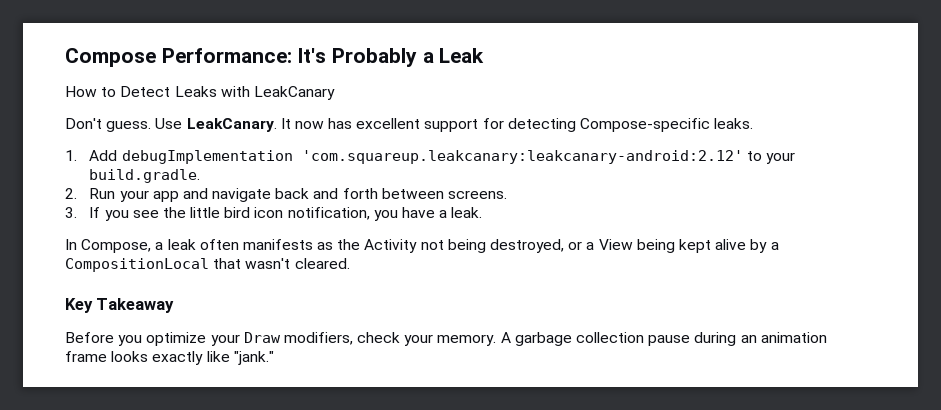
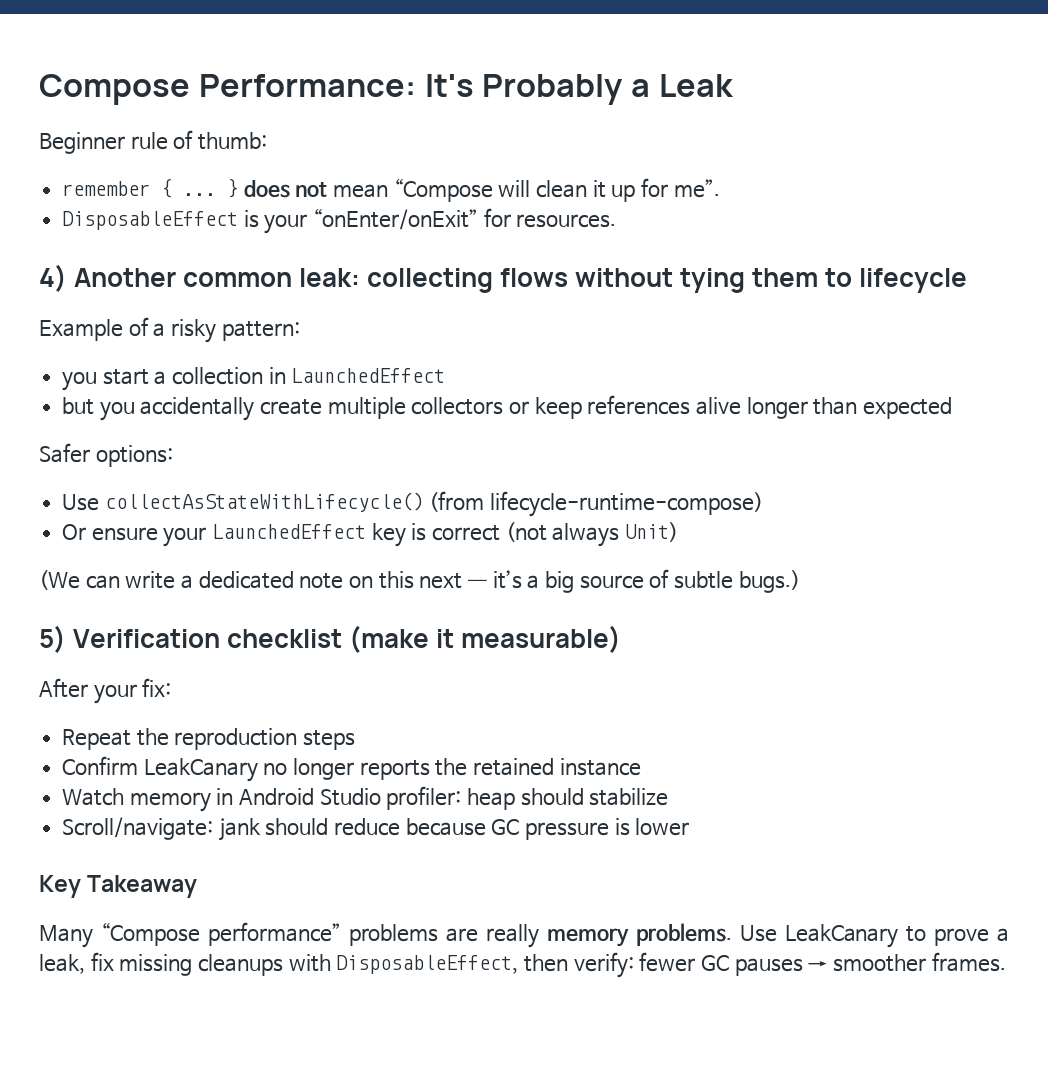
- How to Detect Leaks with LeakCanary
- Don't guess. Use LeakCanary. It now has excellent support for detecting Compose-specific leaks.
- 1. Add debugImplementation 'com.squareup.leakcanary:leakcanary-android:2.12' to your build.gradle.
- 2. Run your app and navigate back and forth between screens.
- 3. If you see the little bird icon notification, you have a leak.
- In Compose, a leak often manifests as the Activity not being destroyed, or a View being kept alive by a CompositionLocal that wasn't cleared.
+ Beginner rule of thumb:
+ remember { ... } does not mean “Compose will clean it up for me”.
+ DisposableEffect is your “onEnter/onExit” for resources.
+ 4) Another common leak: collecting flows without tying them to lifecycle
+ Example of a risky pattern:
+ you start a collection in LaunchedEffect
+ but you accidentally create multiple collectors or keep references alive longer than expected
+ Safer options:
+ Use collectAsStateWithLifecycle() (from lifecycle-runtime-compose)
+ Or ensure your LaunchedEffect key is correct (not always Unit)
+ (We can write a dedicated note on this next — it’s a big source of subtle bugs.)
+ 5) Verification checklist (make it measurable)
+ After your fix:
+ Repeat the reproduction steps
+ Confirm LeakCanary no longer reports the retained instance
+ Watch memory in Android Studio profiler: heap should stabilize
+ Scroll/navigate: jank should reduce because GC pressure is lower
  Key Takeaway
- Before you optimize your Draw modifiers, check your memory. A garbage collection pause during an animation frame looks exactly like "jank."
+ Many “Compose performance” problems are really memory problems. Use LeakCanary to prove a leak, fix missing cleanups with DisposableEffect, then verify: fewer GC pauses → smoother frames.

